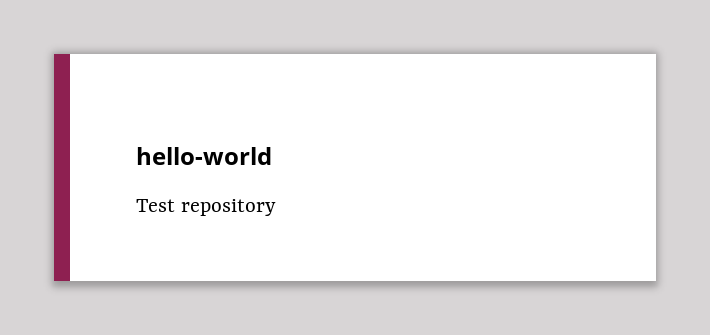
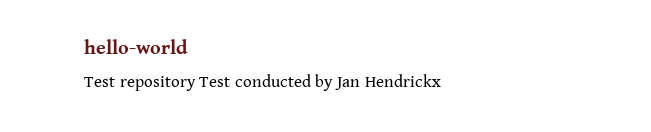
- Test repository
+ Test repository Test conducted by Jan Hendrickx

